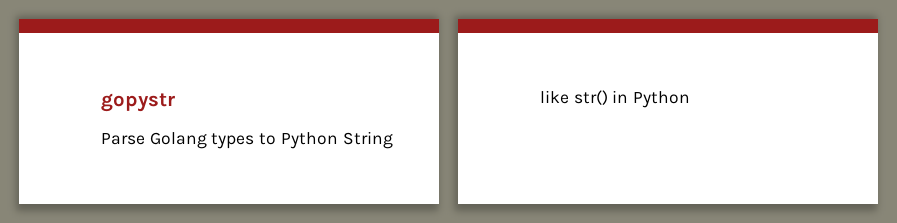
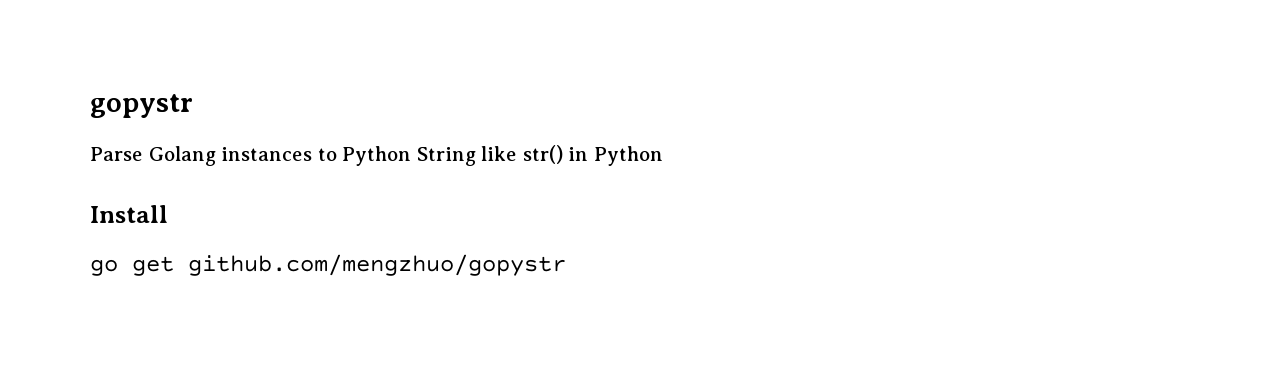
- Parse Golang types to Python String like str() in Python
+ Parse Golang instances to Python String like str() in Python
+ Install
+ go get github.com/mengzhuo/gopystr

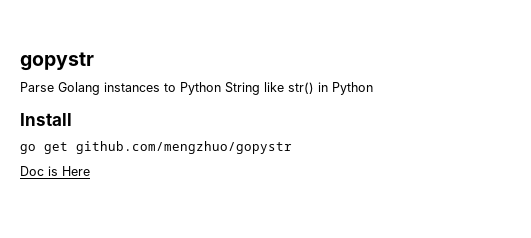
+ Doc is Here

